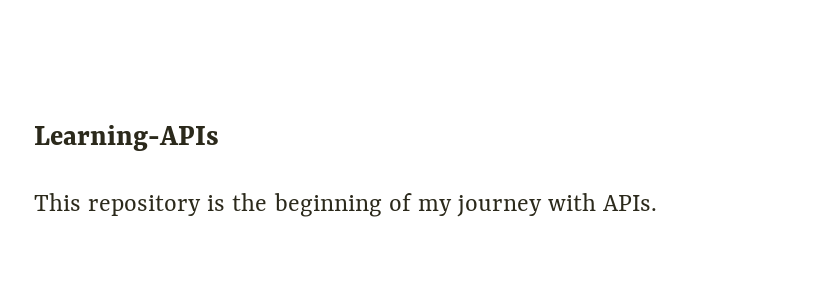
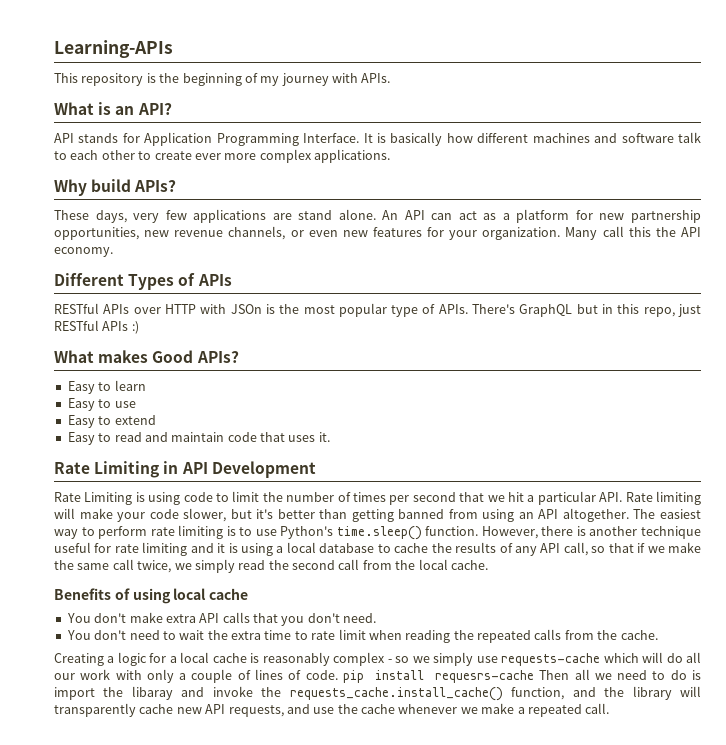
+ What is an API?
+ API stands for Application Programming Interface. It is basically how different machines and software talk to each other to create ever more complex applications.
+ Why build APIs?
+ These days, very few applications are stand alone. An API can act as a platform for new partnership opportunities, new revenue channels, or even new features for your organization. Many call this the API economy.
+ Different Types of APIs
+ RESTful APIs over HTTP with JSOn is the most popular type of APIs. There's GraphQL but in this repo, just RESTful APIs :)
+ What makes Good APIs?
+ Easy to learn
+ Easy to use
+ Easy to extend
+ Easy to read and maintain code that uses it.
+ Rate Limiting in API Development
+ Rate Limiting is using code to limit the number of times per second that we hit a particular API. Rate limiting will make your code slower, but it's better than getting banned from using an API altogether. The easiest way to perform rate limiting is to use Python's time.sleep() function. However, there is another technique useful for rate limiting and it is using a local database to cache the results of any API call, so that if we make the same call twice, we simply read the second call from the local cache.
+ Benefits of using local cache
+ You don't make extra API calls that you don't need.
+ You don't need to wait the extra time to rate limit when reading the repeated calls from the cache.
+ Creating a logic for a local cache is reasonably complex - so we simply use requests-cache which will do all our work with only a couple of lines of code. pip install requesrs-cache Then all we need to do is import the libaray and invoke the requests_cache.install_cache() function, and the library will transparently cache new API requests, and use the cache whenever we make a repeated call.

